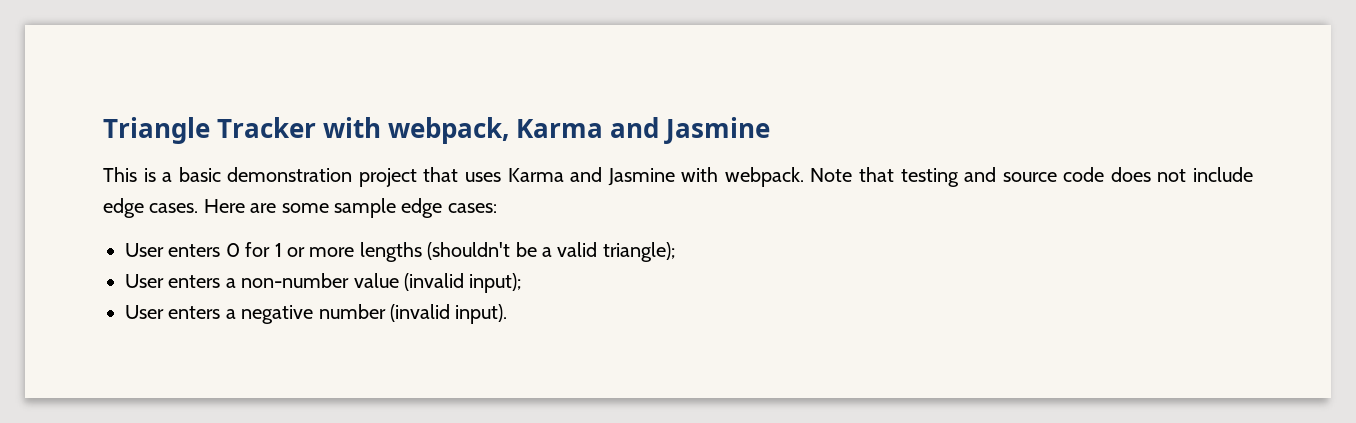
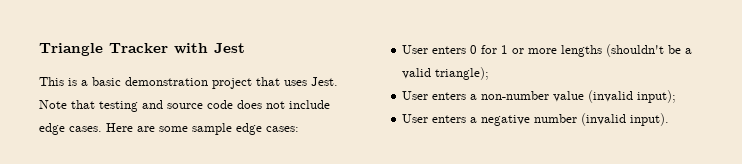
- Triangle Tracker with webpack, Karma and Jasmine
+ Triangle Tracker with Jest
- This is a basic demonstration project that uses Karma and Jasmine with webpack.
+ This is a basic demonstration project that uses Jest.

